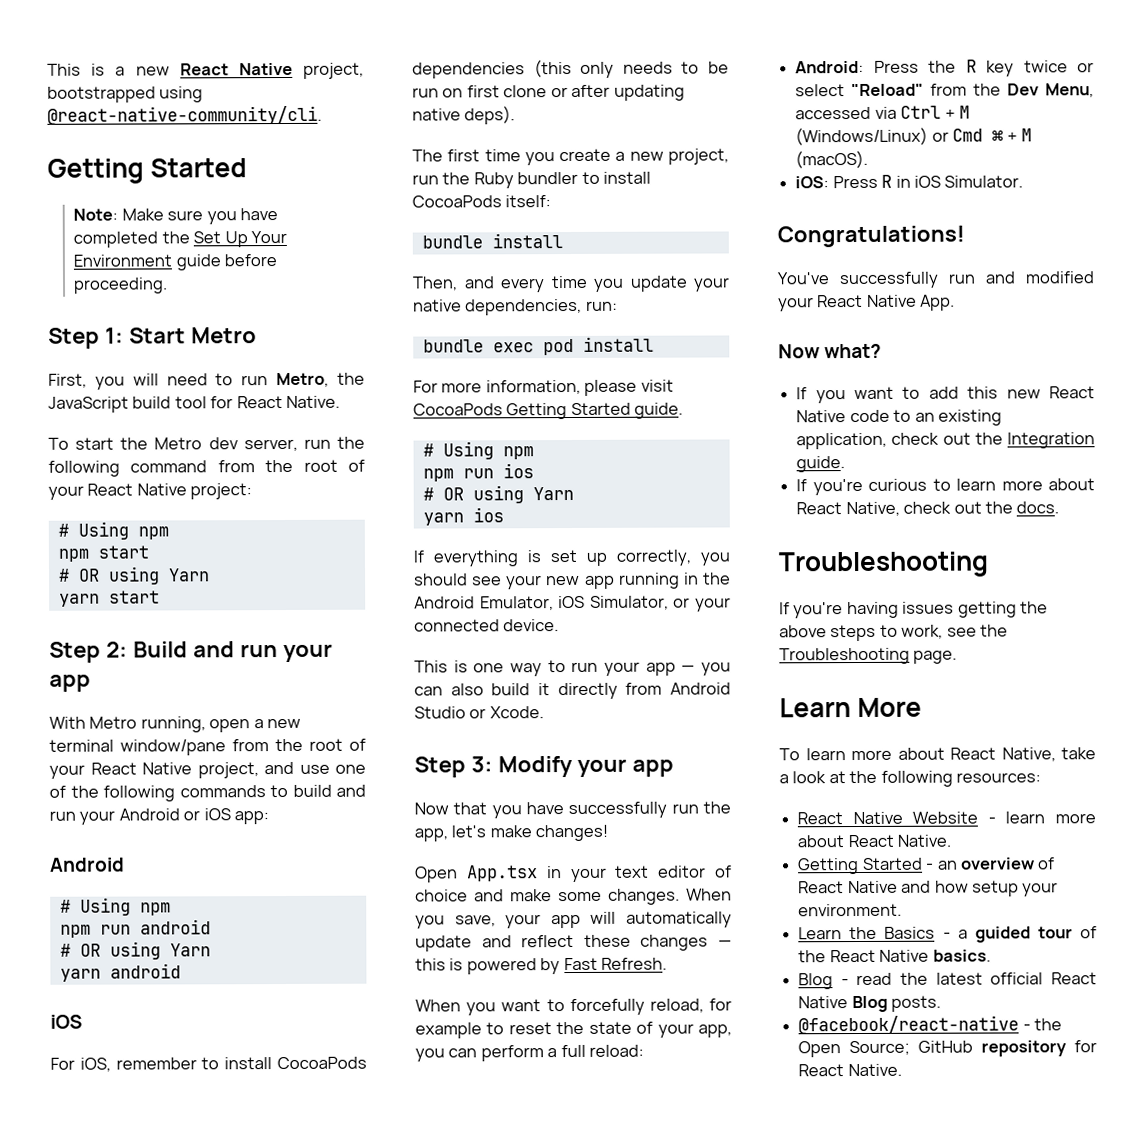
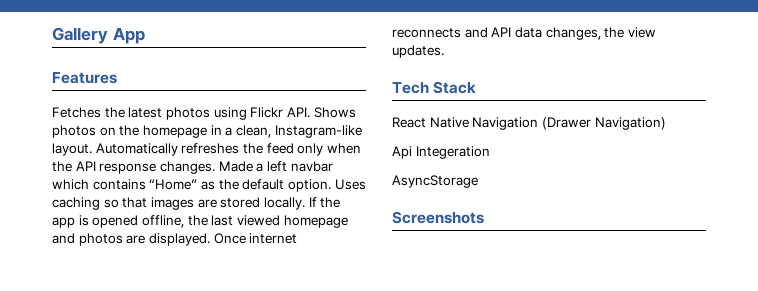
- This is a new React Native project, bootstrapped using @react-native-community/cli.
- Getting Started
- Note: Make sure you have completed the Set Up Your Environment guide before proceeding.
- Step 1: Start Metro
- First, you will need to run Metro, the JavaScript build tool for React Native.
- To start the Metro dev server, run the following command from the root of your React Native project:
- # Using npm
- npm start
- # OR using Yarn
- yarn start
- Step 2: Build and run your app
- With Metro running, open a new terminal window/pane from the root of your React Native project, and use one of the following commands to build and run your Android or iOS app:
- Android
- # Using npm
- npm run android
- # OR using Yarn
- yarn android
- iOS
- For iOS, remember to install CocoaPods dependencies (this only needs to be run on first clone or after updating native deps).
- The first time you create a new project, run the Ruby bundler to install CocoaPods itself:
- bundle install
- Then, and every time you update your native dependencies, run:
- bundle exec pod install
- For more information, please visit CocoaPods Getting Started guide.
- # Using npm
- npm run ios
- # OR using Yarn
- yarn ios
- If everything is set up correctly, you should see your new app running in the Android Emulator, iOS Simulator, or your connected device.
- This is one way to run your app — you can also build it directly from Android Studio or Xcode.
- Step 3: Modify your app
- Now that you have successfully run the app, let's make changes!
- Open App.tsx in your text editor of choice and make some changes. When you save, your app will automatically update and reflect these changes — this is powered by Fast Refresh.
- When you want to forcefully reload, for example to reset the state of your app, you can perform a full reload:
- Android: Press the R key twice or select "Reload" from the Dev Menu, accessed via Ctrl + M (Windows/Linux) or Cmd ⌘ + M (macOS).
- iOS: Press R in iOS Simulator.
- Congratulations!
- You've successfully run and modified your React Native App.
- Now what?
- If you want to add this new React Native code to an existing application, check out the Integration guide.
- If you're curious to learn more about React Native, check out the docs.
- Troubleshooting
- If you're having issues getting the above steps to work, see the Troubleshooting page.
- Learn More
- To learn more about React Native, take a look at the following resources:
- React Native Website - learn more about React Native.
- Getting Started - an overview of React Native and how setup your environment.
- Learn the Basics - a guided tour of the React Native basics.
- Blog - read the latest official React Native Blog posts.
- @facebook/react-native - the Open Source; GitHub repository for React Native.
+ Gallery App
+ Features
+ Fetches the latest photos using Flickr API. Shows photos on the homepage in a clean, Instagram-like layout. Automatically refreshes the feed only when the API response changes. Made a left navbar which contains “Home” as the default option. Uses caching so that images are stored locally. If the app is opened offline, the last viewed homepage and photos are displayed. Once internet reconnects and API data changes, the view updates.
+ Tech Stack
+ React Native Navigation (Drawer Navigation)
+ Api Integeration
+ AsyncStorage
+ Screenshots

